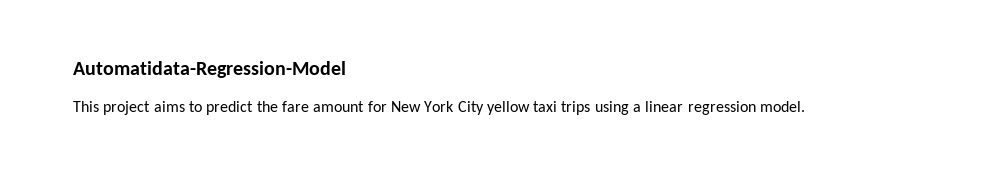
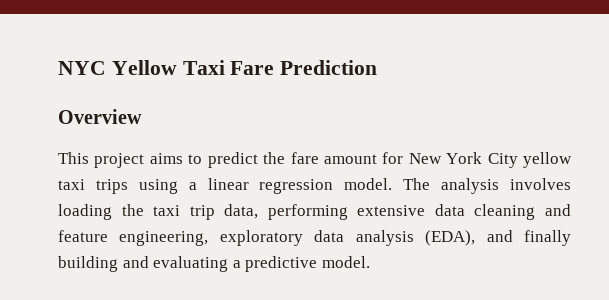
- Automatidata-Regression-Model
+ NYC Yellow Taxi Fare Prediction
+ Overview
+ The analysis involves loading the taxi trip data, performing extensive data cleaning and feature engineering, exploratory data analysis (EDA), and finally building and evaluating a predictive model.

